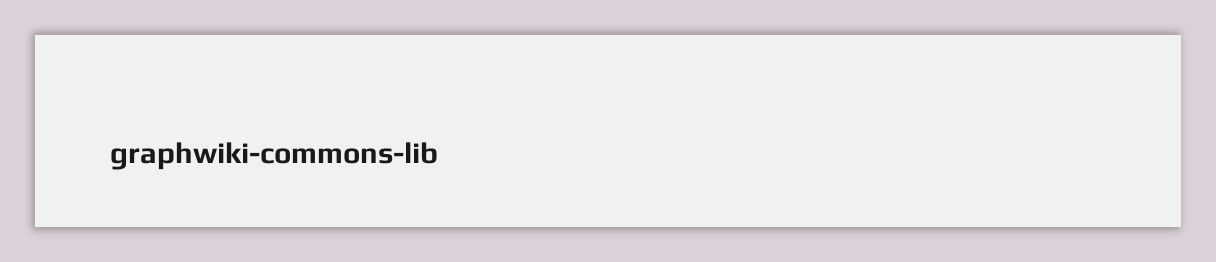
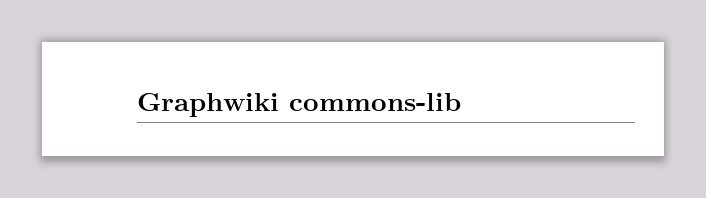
- graphwiki-commons-lib
+ Graphwiki commons-lib

